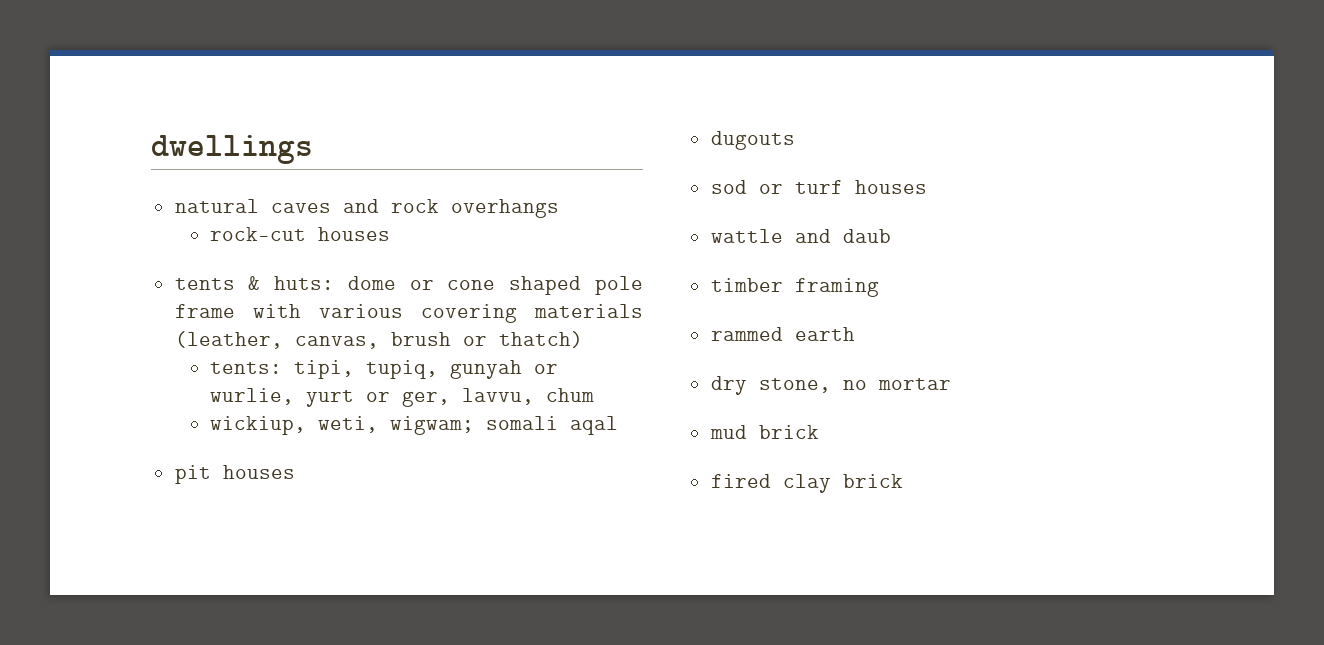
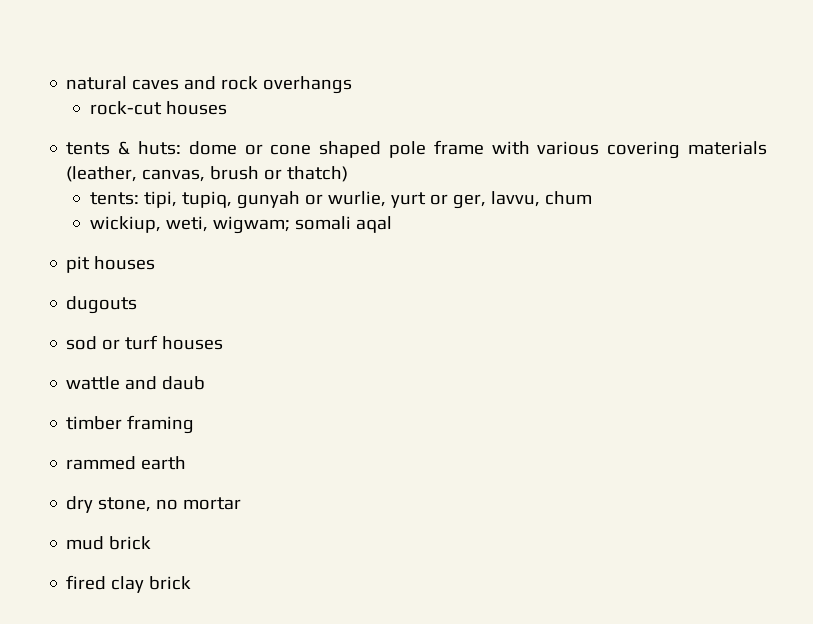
- dwellings

